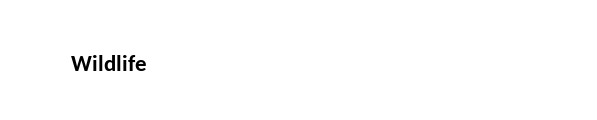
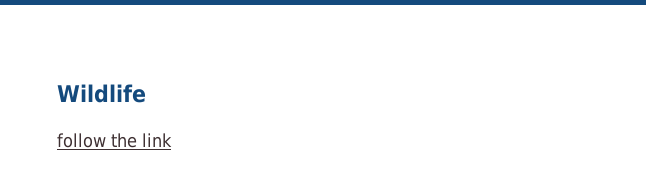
+ follow the link

